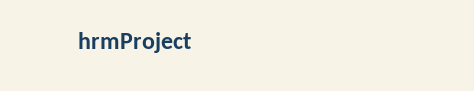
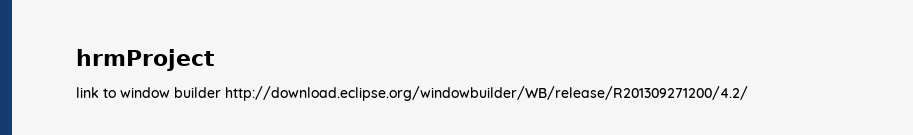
+ link to window builder http://download.eclipse.org/windowbuilder/WB/release/R201309271200/4.2/

